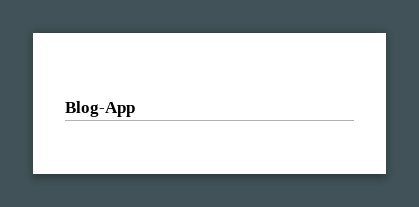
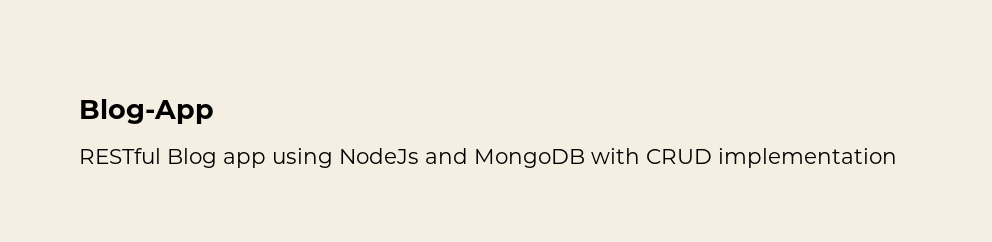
+ RESTful Blog app using NodeJs and MongoDB with CRUD implementation

